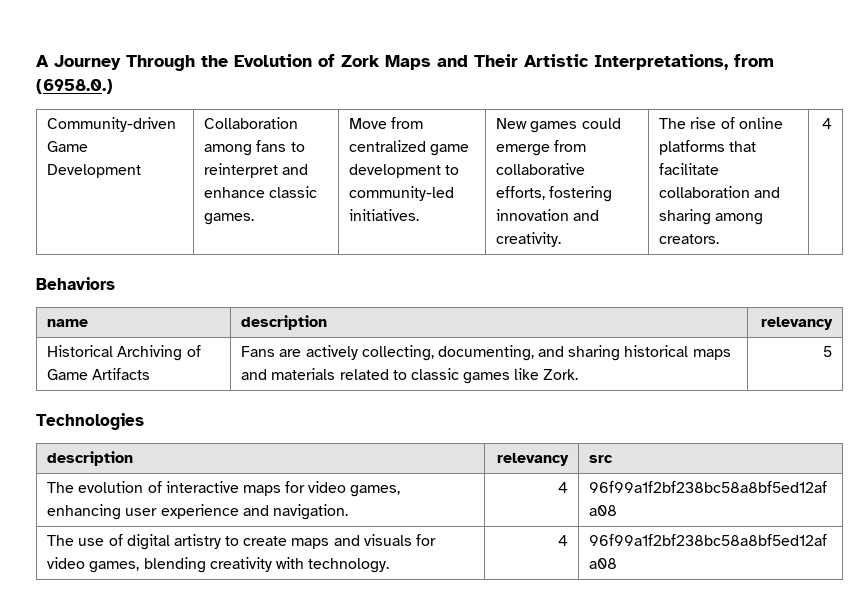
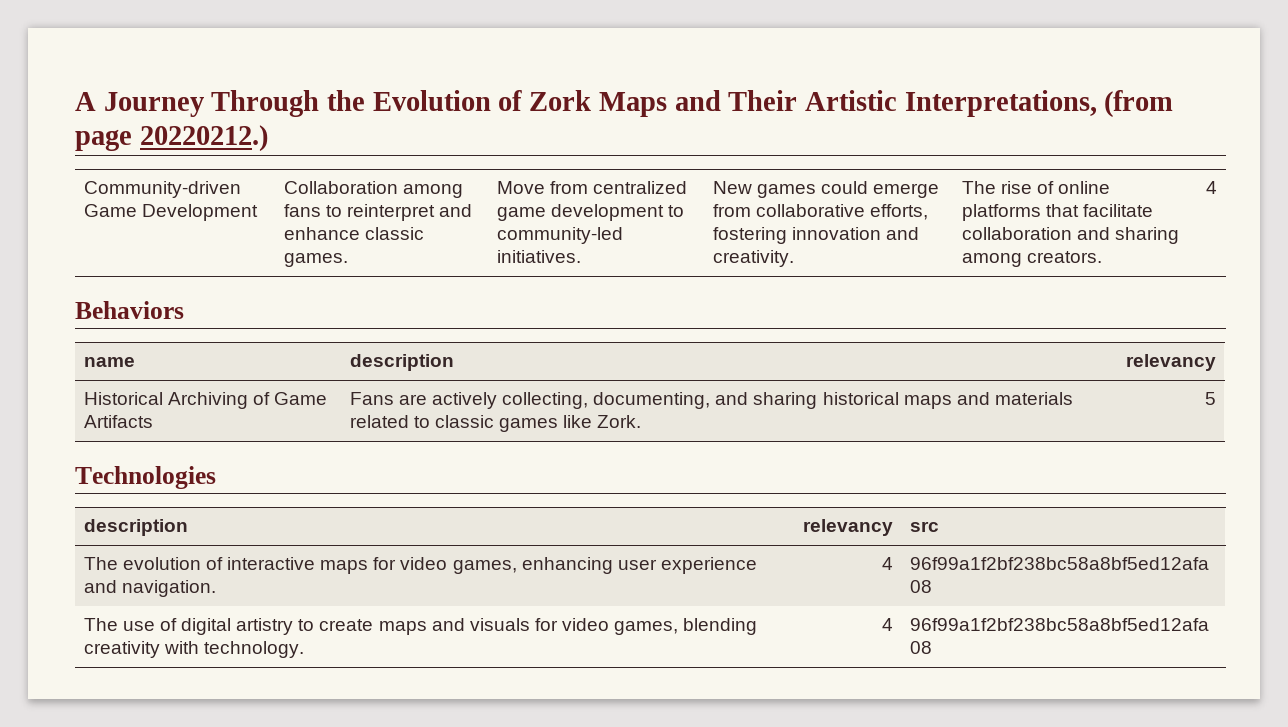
- A Journey Through the Evolution of Zork Maps and Their Artistic Interpretations, from (6958.0.)
+ A Journey Through the Evolution of Zork Maps and Their Artistic Interpretations, (from page 20220212.)

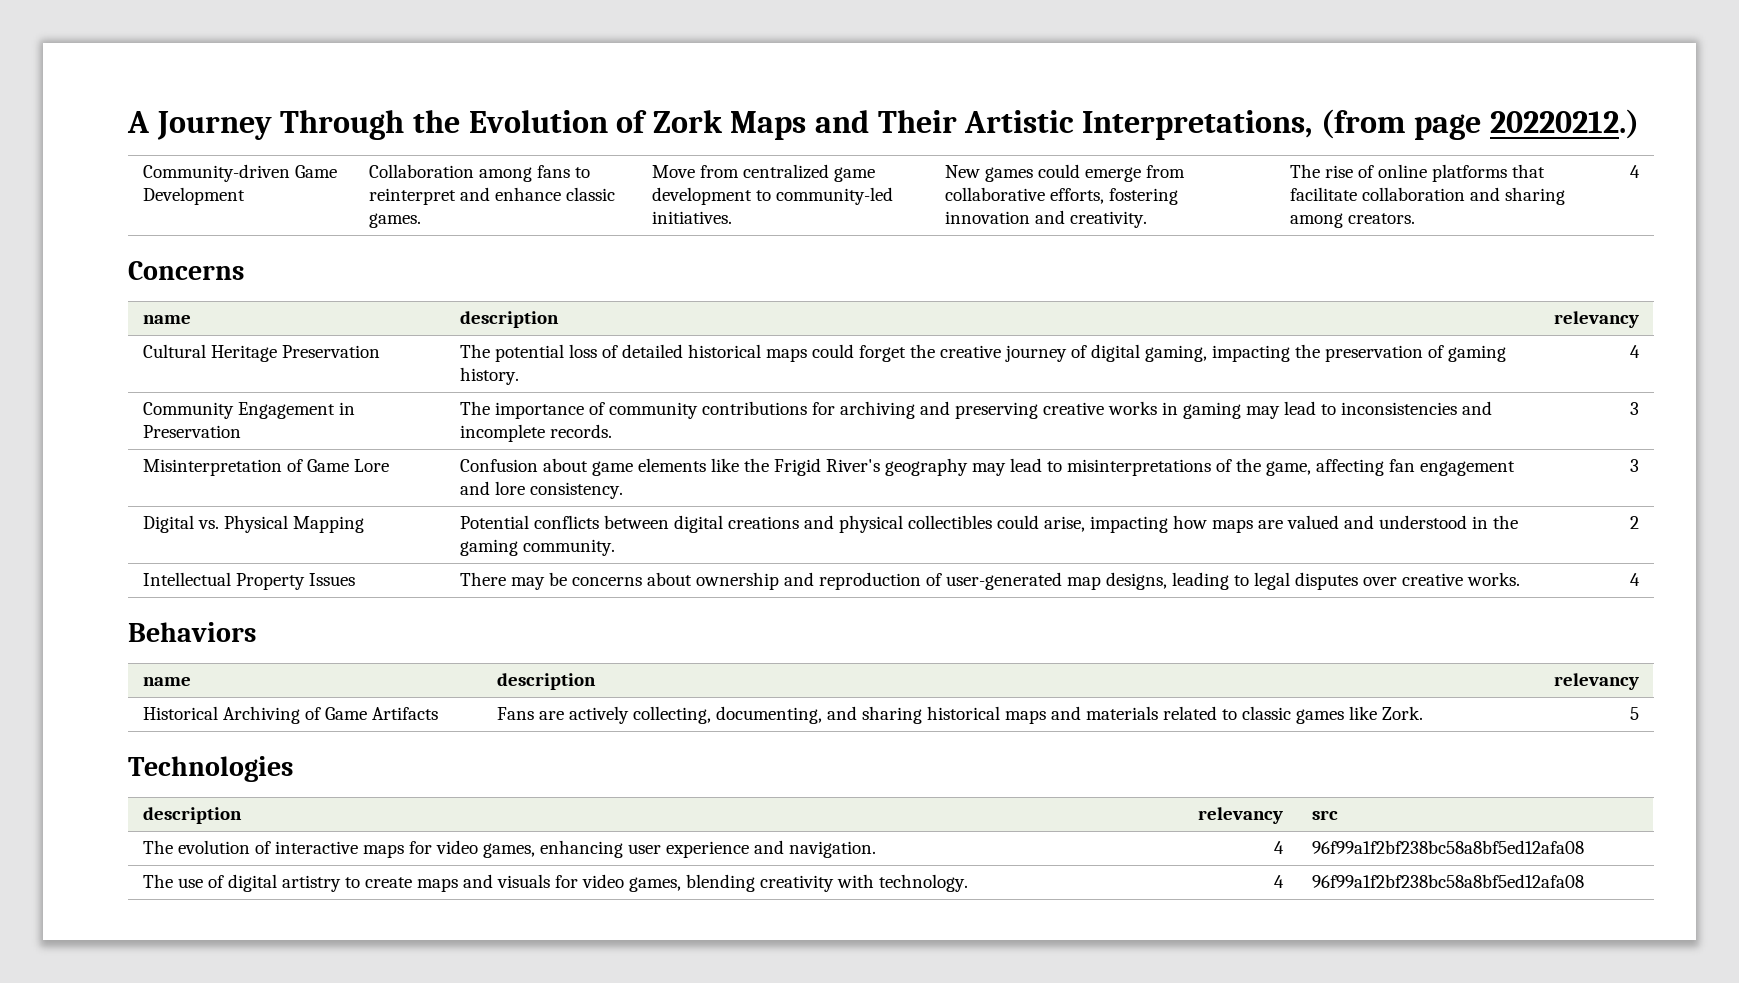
+ Concerns
+ name | description | relevancy
+ Cultural Heritage Preservation | The potential loss of detailed historical maps could forget the creative journey of digital gaming, impacting the preservation of gaming history. | 4
+ Community Engagement in Preservation | The importance of community contributions for archiving and preserving creative works in gaming may lead to inconsistencies and incomplete records. | 3
+ Misinterpretation of Game Lore | Confusion about game elements like the Frigid River's geography may lead to misinterpretations of the game, affecting fan engagement and lore consistency. | 3
+ Digital vs. Physical Mapping | Potential conflicts between digital creations and physical collectibles could arise, impacting how maps are valued and understood in the gaming community. | 2
+ Intellectual Property Issues | There may be concerns about ownership and reproduction of user-generated map designs, leading to legal disputes over creative works. | 4

